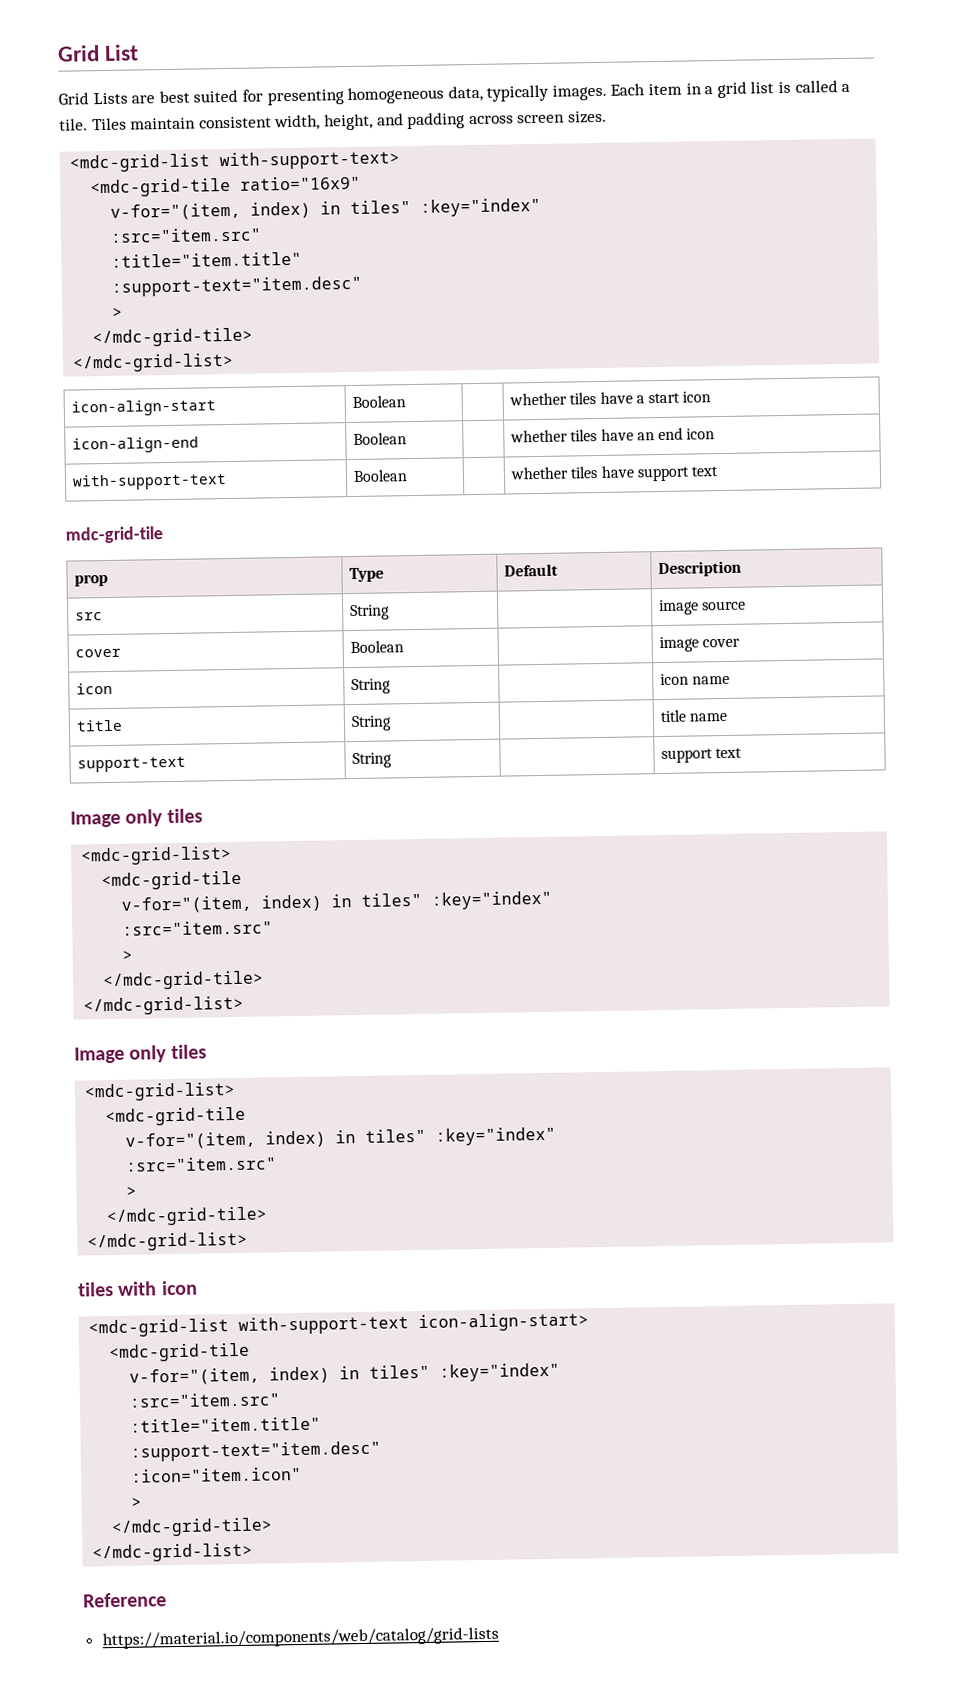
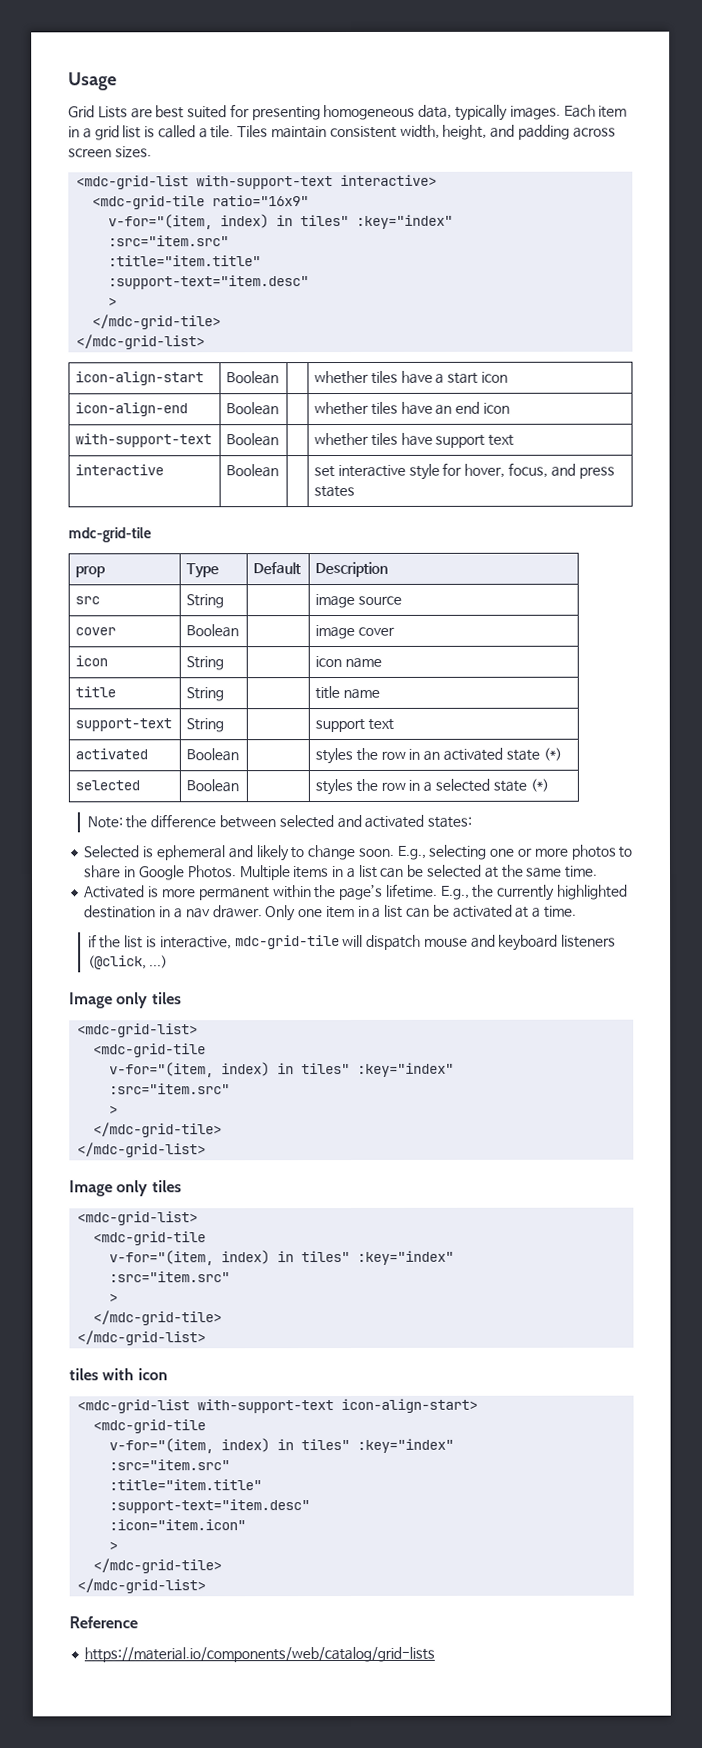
- Grid List
+ Usage
- <mdc-grid-list with-support-text>
+ <mdc-grid-list with-support-text interactive>
+ interactive | Boolean | | set interactive style for hover, focus, and press states
+ activated | Boolean | | styles the row in an activated state (*)
+ selected | Boolean | | styles the row in a selected state (*)
+ Note: the difference between selected and activated states:
+ Selected is ephemeral and likely to change soon. E.g., selecting one or more photos to share in Google Photos. Multiple items in a list can be selected at the same time.
+ Activated is more permanent within the page’s lifetime. E.g., the currently highlighted destination in a nav drawer. Only one item in a list can be activated at a time.
+ if the list is interactive, mdc-grid-tile will dispatch mouse and keyboard listeners (@click, ...)

